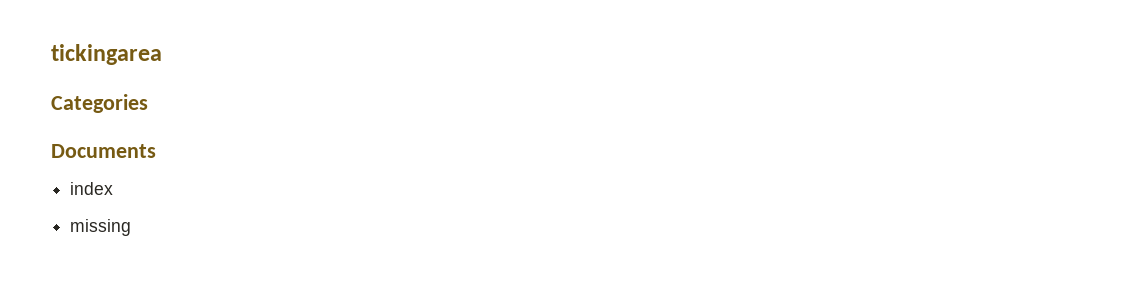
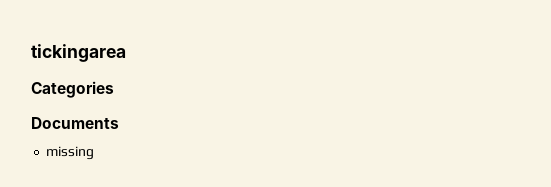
- index

